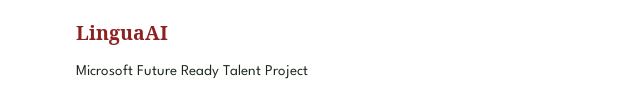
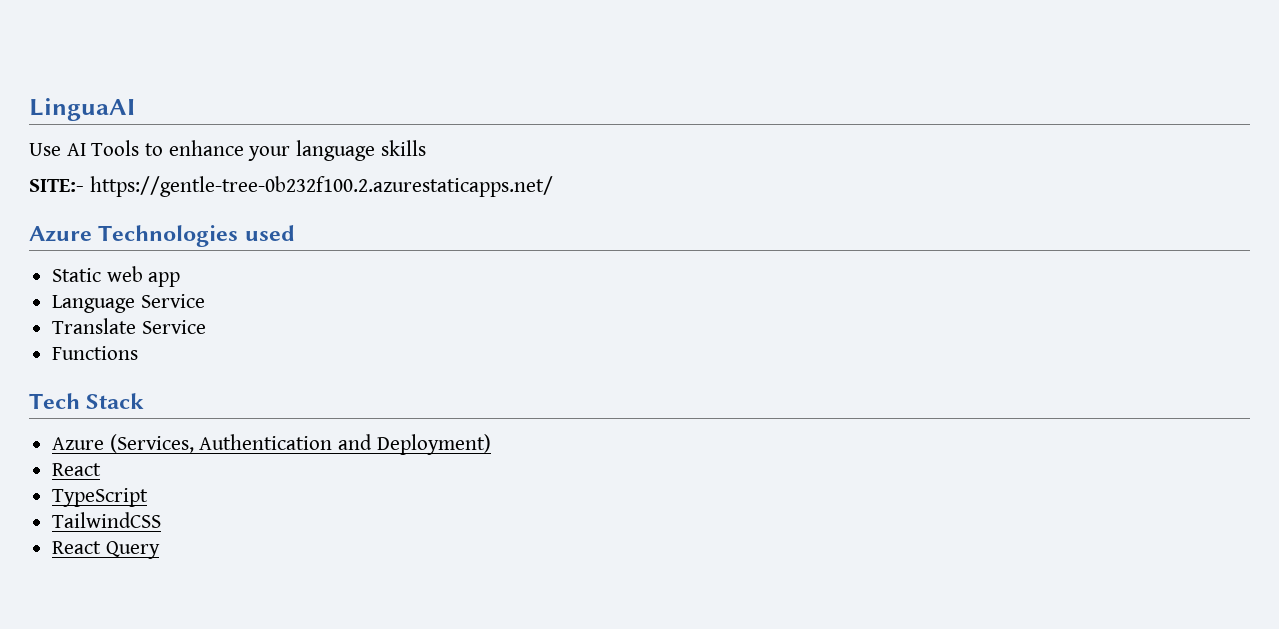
- Microsoft Future Ready Talent Project
+ Use AI Tools to enhance your language skills
+ SITE:- https://gentle-tree-0b232f100.2.azurestaticapps.net/
+ Azure Technologies used
+ Static web app
+ Language Service
+ Translate Service
+ Functions
+ Tech Stack
+ Azure (Services, Authentication and Deployment)
+ React
+ TypeScript
+ TailwindCSS
+ React Query

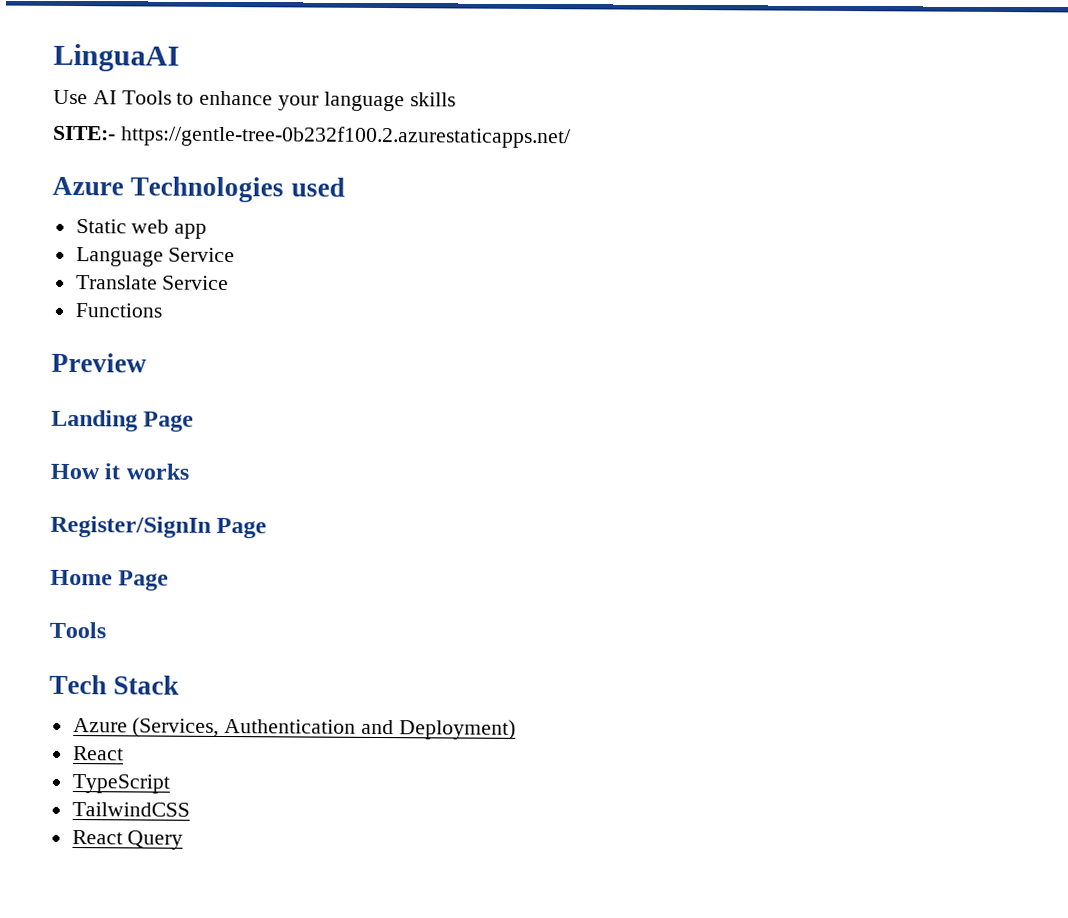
+ Preview
+ Landing Page
+ How it works
+ Register/SignIn Page
+ Home Page
+ Tools

